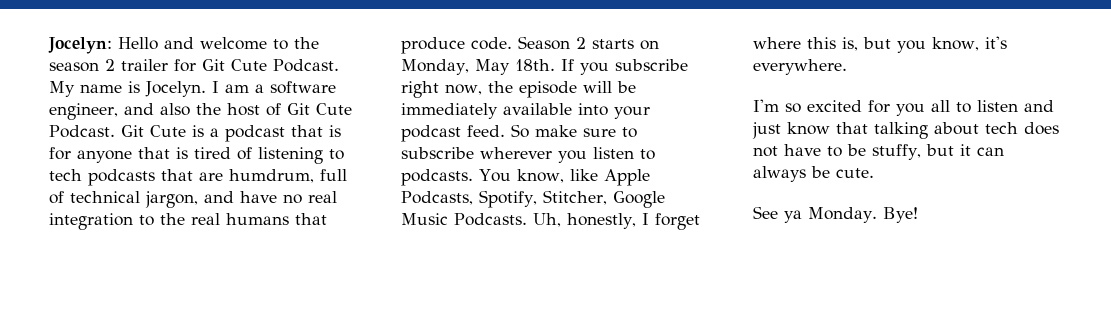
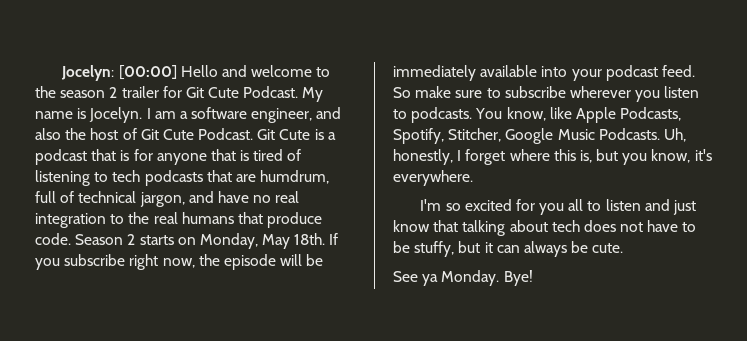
- Jocelyn: Hello and welcome to the season 2 trailer for Git Cute Podcast.
+ Jocelyn: [00:00] Hello and welcome to the season 2 trailer for Git Cute Podcast.

